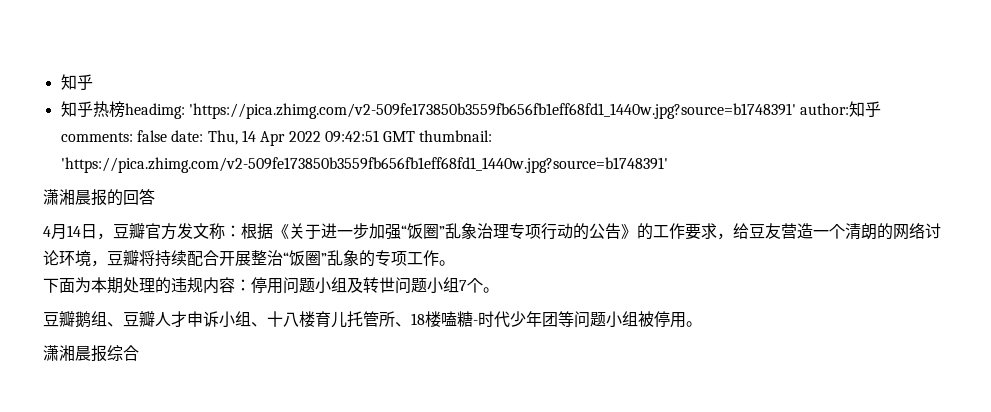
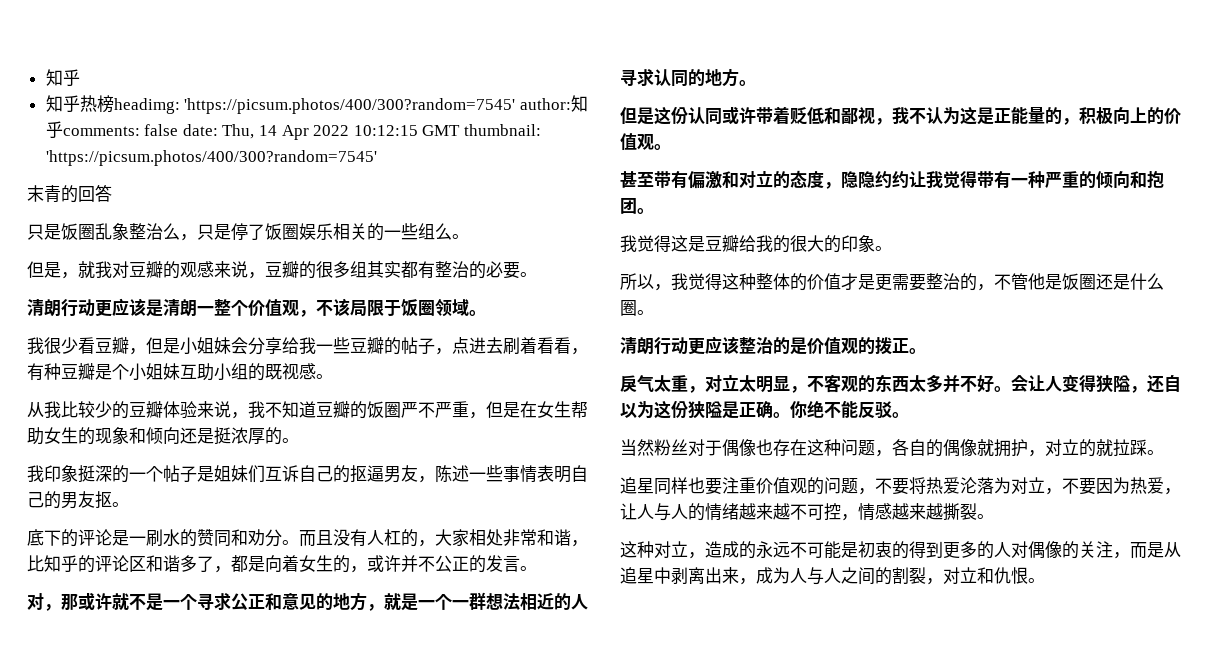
- 知乎热榜headimg: 'https://pica.zhimg.com/v2-509fe173850b3559fb656fb1eff68fd1_1440w.jpg?source=b1748391' author:知乎comments: false date: Thu, 14 Apr 2022 09:42:51 GMT thumbnail: 'https://pica.zhimg.com/v2-509fe173850b3559fb656fb1eff68fd1_1440w.jpg?source=b1748391'
- 潇湘晨报的回答
+ 知乎热榜headimg: 'https://picsum.photos/400/300?random=7545' author:知乎comments: false date: Thu, 14 Apr 2022 10:12:15 GMT thumbnail: 'https://picsum.photos/400/300?random=7545'
+ 末青的回答
- 4月14日，豆瓣官方发文称：根据《关于进一步加强“饭圈”乱象治理专项行动的公告》的工作要求，给豆友营造一个清朗的网络讨论环境，豆瓣将持续配合开展整治“饭圈”乱象的专项工作。
- 下面为本期处理的违规内容：停用问题小组及转世问题小组7个。
- 豆瓣鹅组、豆瓣人才申诉小组、十八楼育儿托管所、18楼嗑糖-时代少年团等问题小组被停用。
- 潇湘晨报综合
+ 只是饭圈乱象整治么，只是停了饭圈娱乐相关的一些组么。
+ 但是，就我对豆瓣的观感来说，豆瓣的很多组其实都有整治的必要。
+ 清朗行动更应该是清朗一整个价值观，不该局限于饭圈领域。
+ 我很少看豆瓣，但是小姐妹会分享给我一些豆瓣的帖子，点进去刷着看看，有种豆瓣是个小姐妹互助小组的既视感。
+ 从我比较少的豆瓣体验来说，我不知道豆瓣的饭圈严不严重，但是在女生帮助女生的现象和倾向还是挺浓厚的。
+ 我印象挺深的一个帖子是姐妹们互诉自己的抠逼男友，陈述一些事情表明自己的男友抠。
+ 底下的评论是一刷水的赞同和劝分。而且没有人杠的，大家相处非常和谐，比知乎的评论区和谐多了，都是向着女生的，或许并不公正的发言。
+ 对，那或许就不是一个寻求公正和意见的地方，就是一个一群想法相近的人寻求认同的地方。
+ 但是这份认同或许带着贬低和鄙视，我不认为这是正能量的，积极向上的价值观。
+ 甚至带有偏激和对立的态度，隐隐约约让我觉得带有一种严重的倾向和抱团。
+ 我觉得这是豆瓣给我的很大的印象。
+ 所以，我觉得这种整体的价值才是更需要整治的，不管他是饭圈还是什么圈。
+ 清朗行动更应该整治的是价值观的拨正。
+ 戾气太重，对立太明显，不客观的东西太多并不好。会让人变得狭隘，还自以为这份狭隘是正确。你绝不能反驳。
+ 当然粉丝对于偶像也存在这种问题，各自的偶像就拥护，对立的就拉踩。
+ 追星同样也要注重价值观的问题，不要将热爱沦落为对立，不要因为热爱，让人与人的情绪越来越不可控，情感越来越撕裂。
+ 这种对立，造成的永远不可能是初衷的得到更多的人对偶像的关注，而是从追星中剥离出来，成为人与人之间的割裂，对立和仇恨。

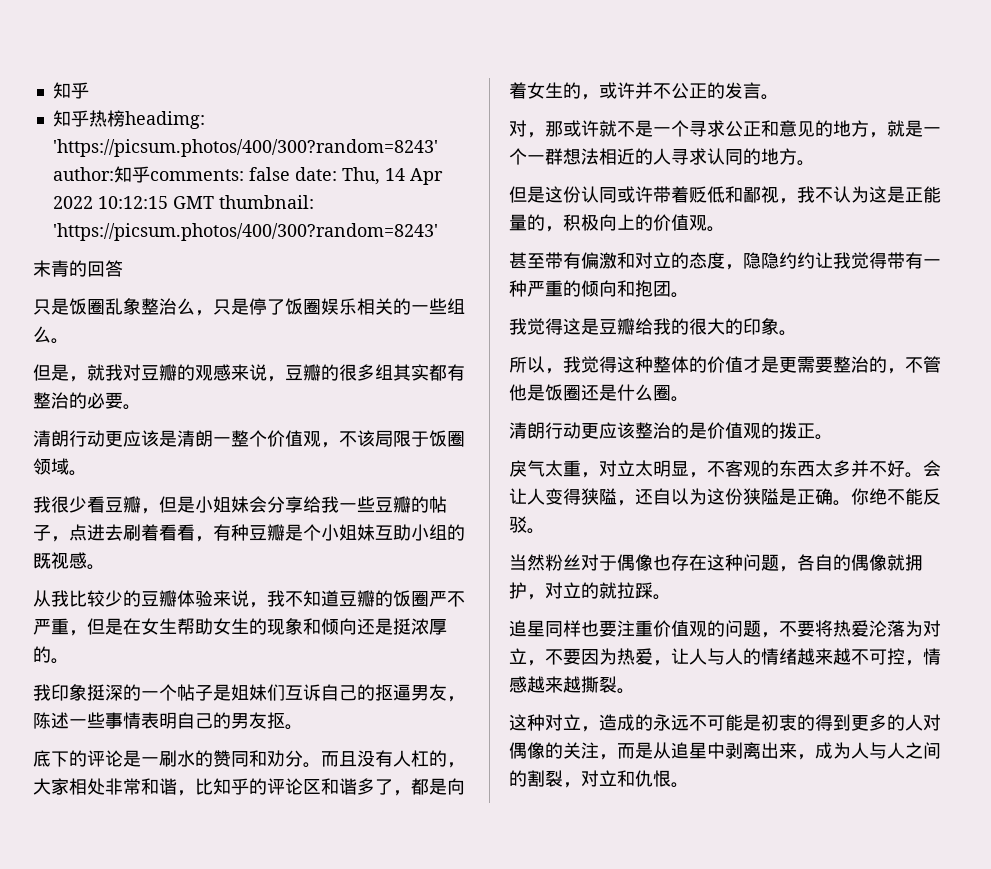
- 知乎热榜headimg: 'https://picsum.photos/400/300?random=7545' author:知乎comments: false date: Thu, 14 Apr 2022 10:12:15 GMT thumbnail: 'https://picsum.photos/400/300?random=7545'
+ 知乎热榜headimg: 'https://picsum.photos/400/300?random=8243' author:知乎comments: false date: Thu, 14 Apr 2022 10:12:15 GMT thumbnail: 'https://picsum.photos/400/300?random=8243'

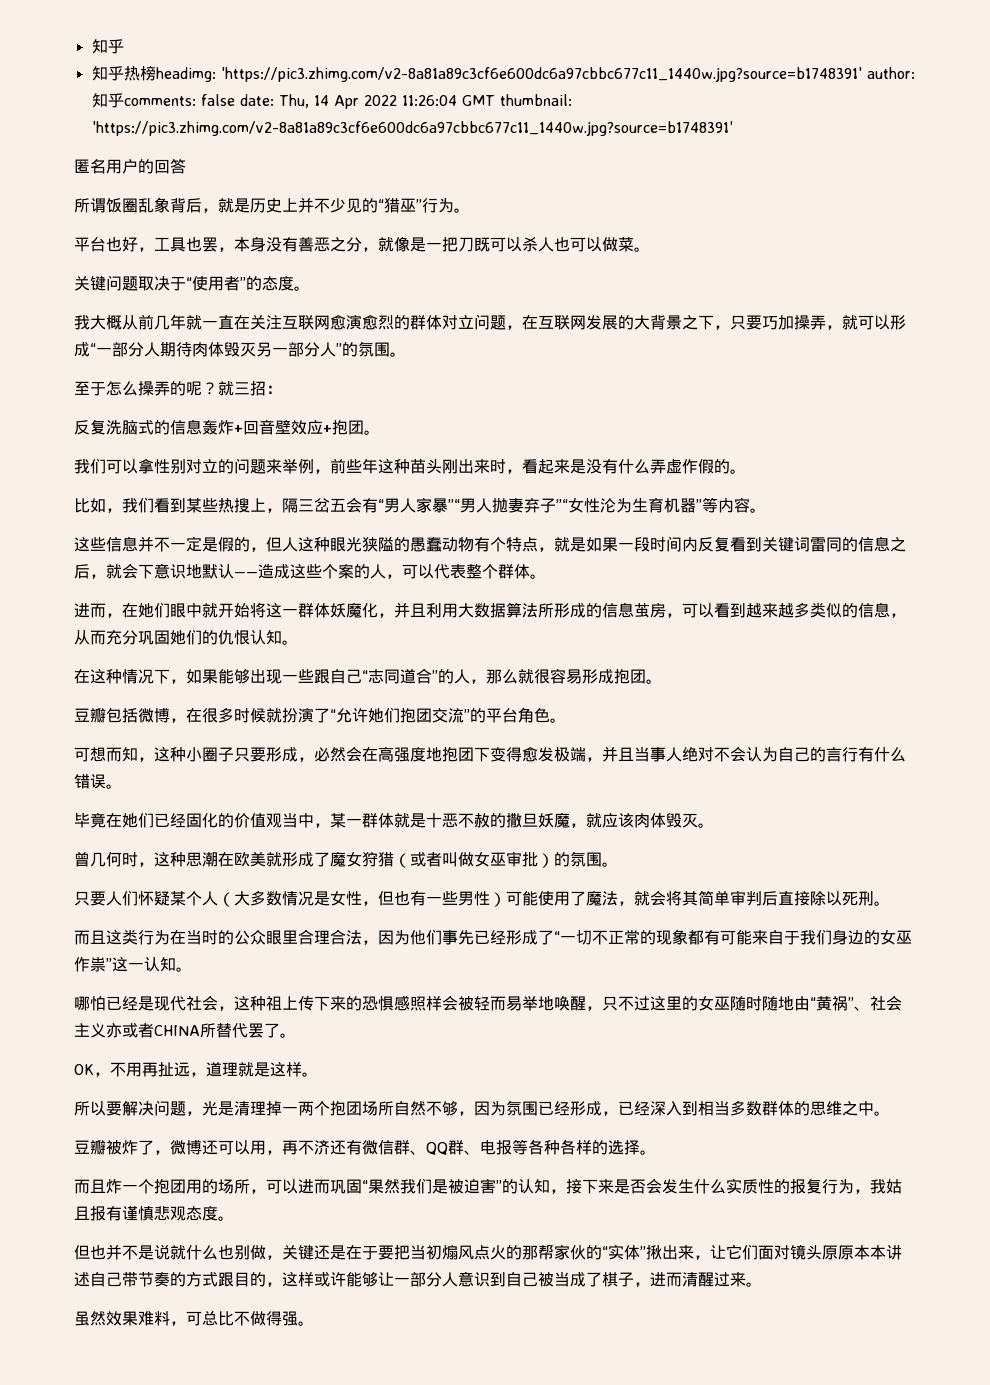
- 知乎热榜headimg: 'https://picsum.photos/400/300?random=8243' author:知乎comments: false date: Thu, 14 Apr 2022 10:12:15 GMT thumbnail: 'https://picsum.photos/400/300?random=8243'
- 末青的回答
+ 知乎热榜headimg: 'https://pic3.zhimg.com/v2-8a81a89c3cf6e600dc6a97cbbc677c11_1440w.jpg?source=b1748391' author:知乎comments: false date: Thu, 14 Apr 2022 11:26:04 GMT thumbnail: 'https://pic3.zhimg.com/v2-8a81a89c3cf6e600dc6a97cbbc677c11_1440w.jpg?source=b1748391'
+ 匿名用户的回答
- 只是饭圈乱象整治么，只是停了饭圈娱乐相关的一些组么。
- 但是，就我对豆瓣的观感来说，豆瓣的很多组其实都有整治的必要。
- 清朗行动更应该是清朗一整个价值观，不该局限于饭圈领域。
- 我很少看豆瓣，但是小姐妹会分享给我一些豆瓣的帖子，点进去刷着看看，有种豆瓣是个小姐妹互助小组的既视感。
- 从我比较少的豆瓣体验来说，我不知道豆瓣的饭圈严不严重，但是在女生帮助女生的现象和倾向还是挺浓厚的。
- 我印象挺深的一个帖子是姐妹们互诉自己的抠逼男友，陈述一些事情表明自己的男友抠。
- 底下的评论是一刷水的赞同和劝分。而且没有人杠的，大家相处非常和谐，比知乎的评论区和谐多了，都是向着女生的，或许并不公正的发言。
- 对，那或许就不是一个寻求公正和意见的地方，就是一个一群想法相近的人寻求认同的地方。
- 但是这份认同或许带着贬低和鄙视，我不认为这是正能量的，积极向上的价值观。
- 甚至带有偏激和对立的态度，隐隐约约让我觉得带有一种严重的倾向和抱团。
- 我觉得这是豆瓣给我的很大的印象。
- 所以，我觉得这种整体的价值才是更需要整治的，不管他是饭圈还是什么圈。
- 清朗行动更应该整治的是价值观的拨正。
- 戾气太重，对立太明显，不客观的东西太多并不好。会让人变得狭隘，还自以为这份狭隘是正确。你绝不能反驳。
- 当然粉丝对于偶像也存在这种问题，各自的偶像就拥护，对立的就拉踩。
- 追星同样也要注重价值观的问题，不要将热爱沦落为对立，不要因为热爱，让人与人的情绪越来越不可控，情感越来越撕裂。
- 这种对立，造成的永远不可能是初衷的得到更多的人对偶像的关注，而是从追星中剥离出来，成为人与人之间的割裂，对立和仇恨。
+ 所谓饭圈乱象背后，就是历史上并不少见的“猎巫”行为。
+ 平台也好，工具也罢，本身没有善恶之分，就像是一把刀既可以杀人也可以做菜。
+ 关键问题取决于“使用者”的态度。
+ 我大概从前几年就一直在关注互联网愈演愈烈的群体对立问题，在互联网发展的大背景之下，只要巧加操弄，就可以形成“一部分人期待肉体毁灭另一部分人”的氛围。
+ 至于怎么操弄的呢？就三招：
+ 反复洗脑式的信息轰炸+回音壁效应+抱团。
+ 我们可以拿性别对立的问题来举例，前些年这种苗头刚出来时，看起来是没有什么弄虚作假的。
+ 比如，我们看到某些热搜上，隔三岔五会有“男人家暴”“男人抛妻弃子”“女性沦为生育机器”等内容。
+ 这些信息并不一定是假的，但人这种眼光狭隘的愚蠢动物有个特点，就是如果一段时间内反复看到关键词雷同的信息之后，就会下意识地默认——造成这些个案的人，可以代表整个群体。
+ 进而，在她们眼中就开始将这一群体妖魔化，并且利用大数据算法所形成的信息茧房，可以看到越来越多类似的信息，从而充分巩固她们的仇恨认知。
+ 在这种情况下，如果能够出现一些跟自己“志同道合”的人，那么就很容易形成抱团。
+ 豆瓣包括微博，在很多时候就扮演了“允许她们抱团交流”的平台角色。
+ 可想而知，这种小圈子只要形成，必然会在高强度地抱团下变得愈发极端，并且当事人绝对不会认为自己的言行有什么错误。
+ 毕竟在她们已经固化的价值观当中，某一群体就是十恶不赦的撒旦妖魔，就应该肉体毁灭。
+ 曾几何时，这种思潮在欧美就形成了魔女狩猎（或者叫做女巫审批）的氛围。
+ 只要人们怀疑某个人（大多数情况是女性，但也有一些男性）可能使用了魔法，就会将其简单审判后直接除以死刑。
+ 而且这类行为在当时的公众眼里合理合法，因为他们事先已经形成了“一切不正常的现象都有可能来自于我们身边的女巫作祟”这一认知。
+ 哪怕已经是现代社会，这种祖上传下来的恐惧感照样会被轻而易举地唤醒，只不过这里的女巫随时随地由“黄祸”、社会主义亦或者CHINA所替代罢了。
+ OK，不用再扯远，道理就是这样。
+ 所以要解决问题，光是清理掉一两个抱团场所自然不够，因为氛围已经形成，已经深入到相当多数群体的思维之中。
+ 豆瓣被炸了，微博还可以用，再不济还有微信群、QQ群、电报等各种各样的选择。
+ 而且炸一个抱团用的场所，可以进而巩固“果然我们是被迫害”的认知，接下来是否会发生什么实质性的报复行为，我姑且报有谨慎悲观态度。
+ 但也并不是说就什么也别做，关键还是在于要把当初煽风点火的那帮家伙的“实体”揪出来，让它们面对镜头原原本本讲述自己带节奏的方式跟目的，这样或许能够让一部分人意识到自己被当成了棋子，进而清醒过来。
+ 虽然效果难料，可总比不做得强。

